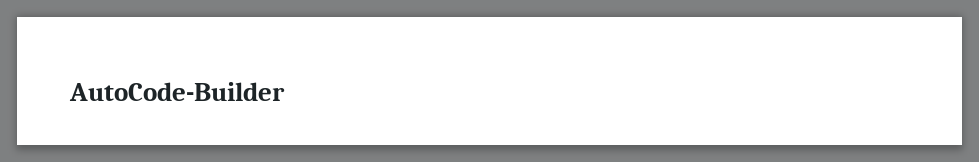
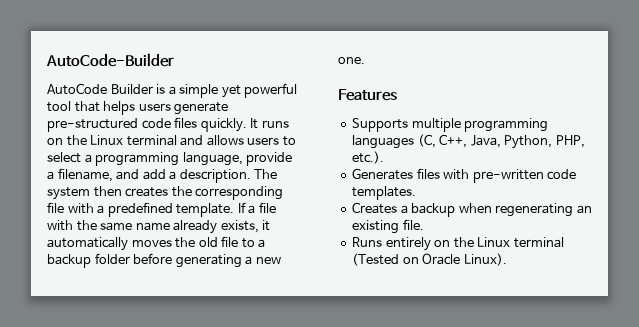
+ AutoCode Builder is a simple yet powerful tool that helps users generate pre-structured code files quickly. It runs on the Linux terminal and allows users to select a programming language, provide a filename, and add a description. The system then creates the corresponding file with a predefined template. If a file with the same name already exists, it automatically moves the old file to a backup folder before generating a new one.
+ Features
+ Supports multiple programming languages (C, C++, Java, Python, PHP, etc.).
+ Generates files with pre-written code templates.
+ Creates a backup when regenerating an existing file.
+ Runs entirely on the Linux terminal (Tested on Oracle Linux).

